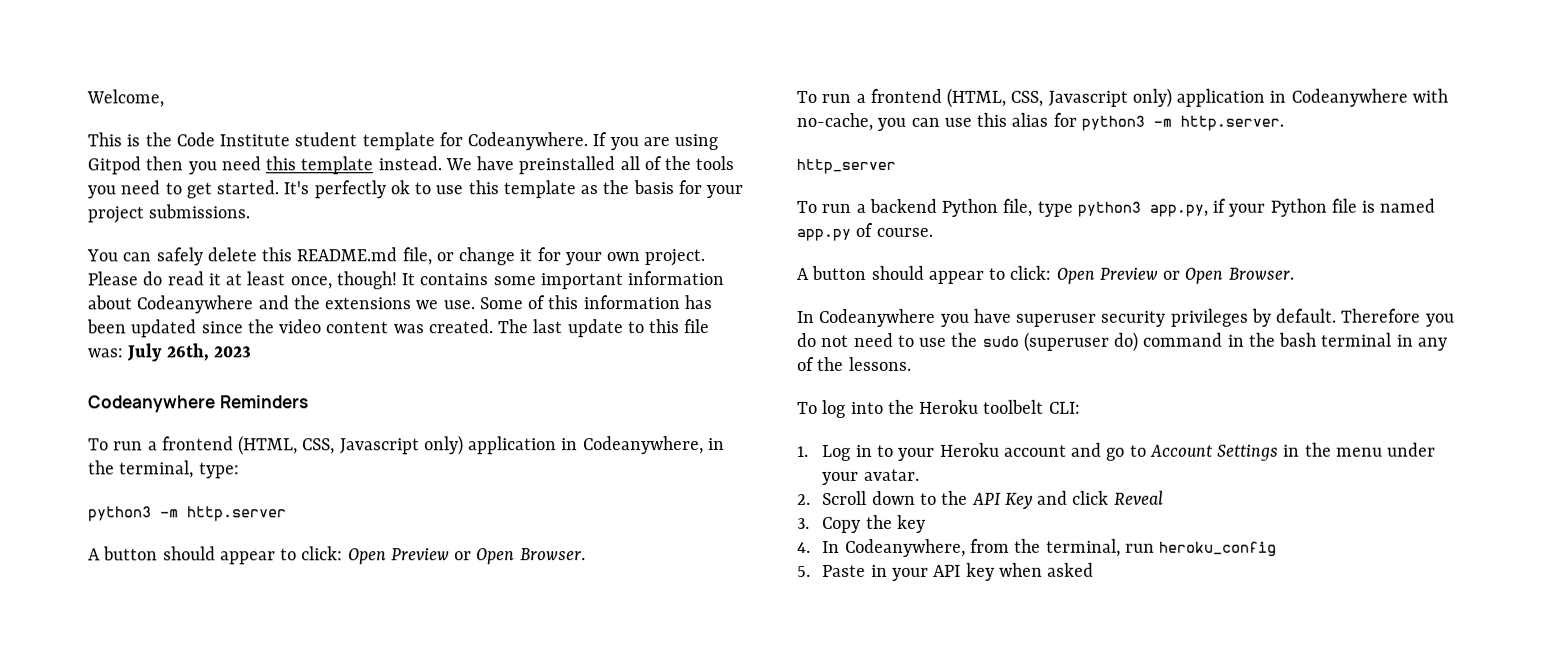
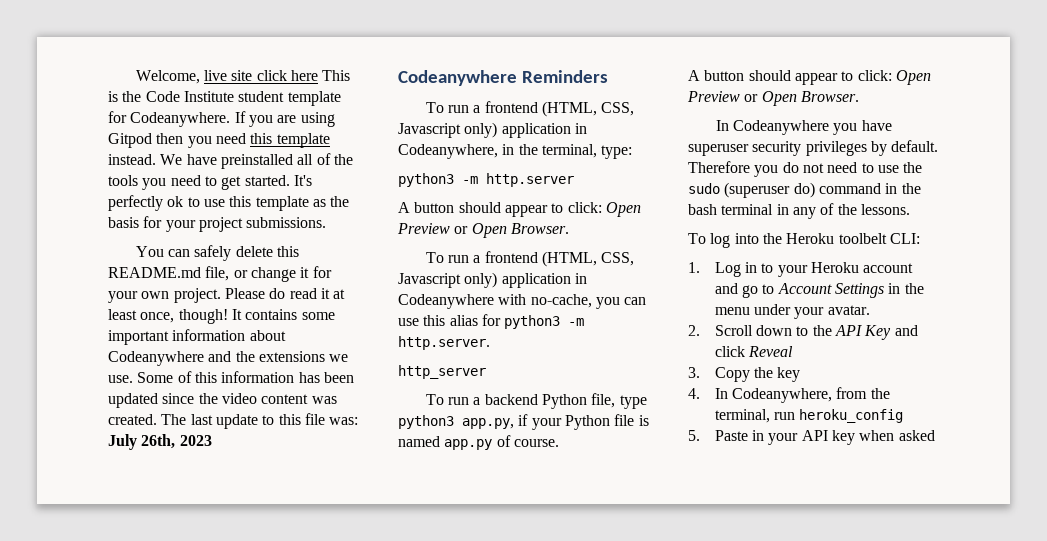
- Welcome,
- This is the Code Institute student template for Codeanywhere.
+ Welcome, live site click here This is the Code Institute student template for Codeanywhere.

